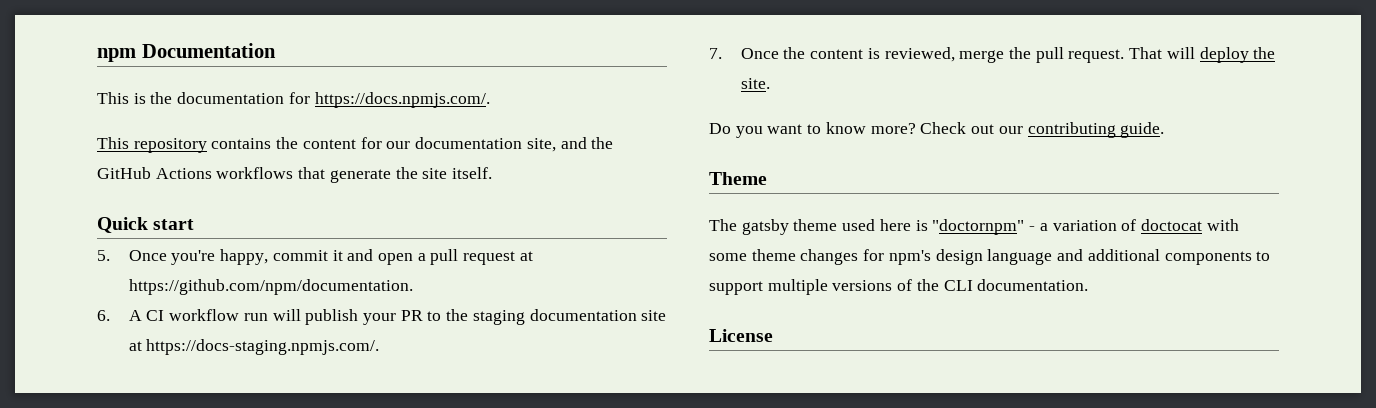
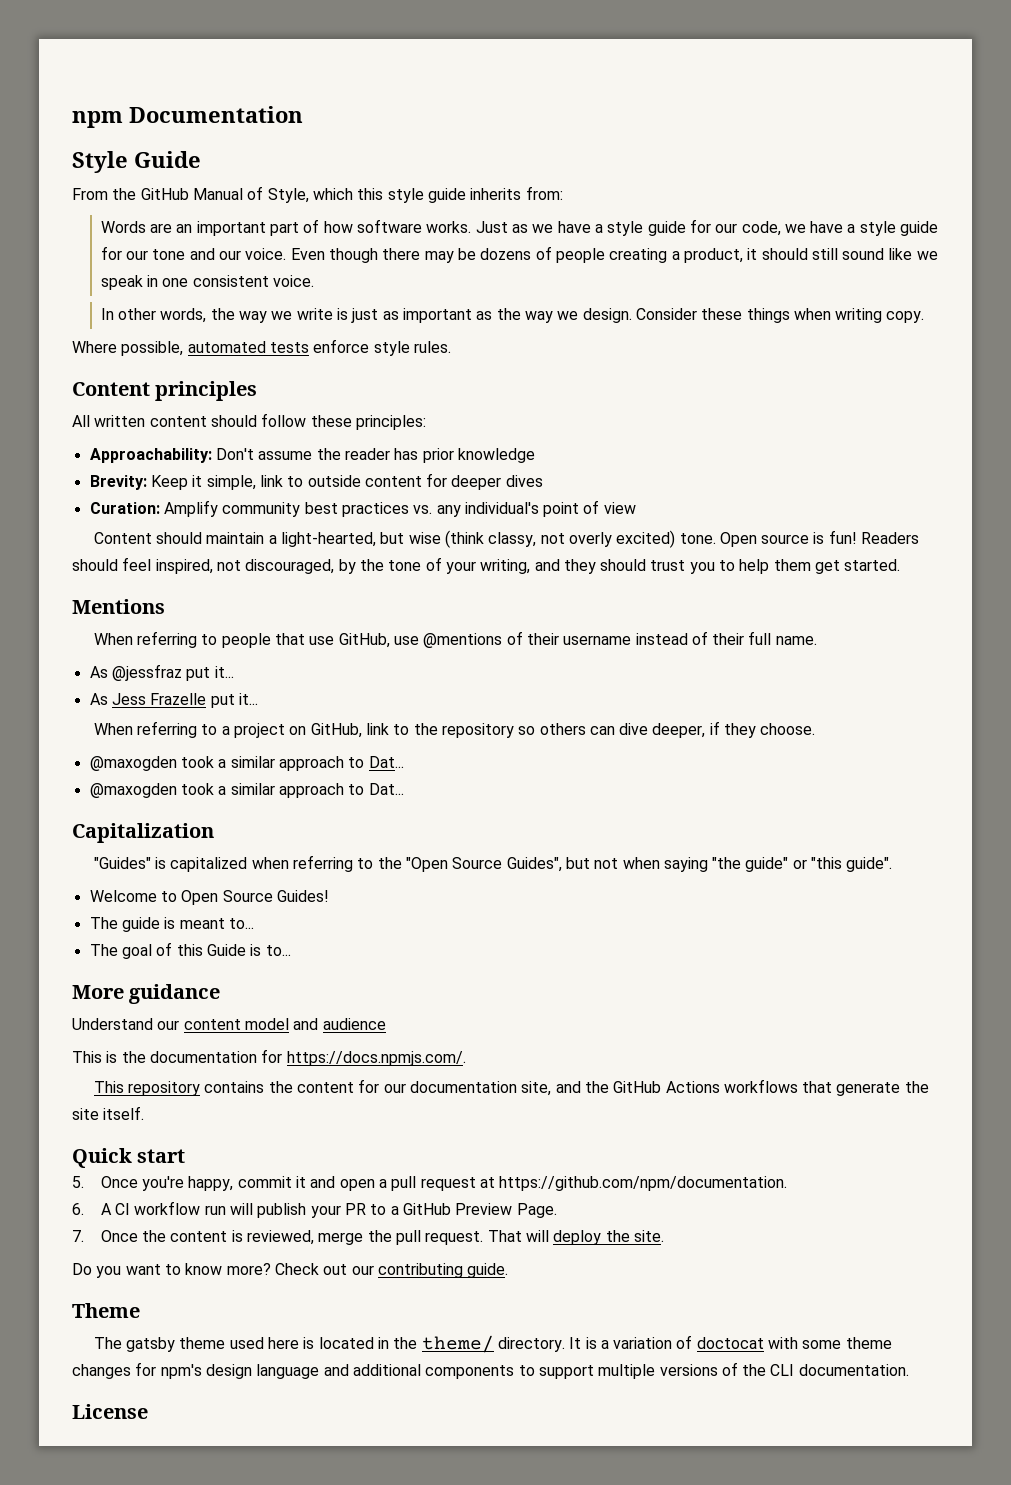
+ Style Guide
+ From the GitHub Manual of Style, which this style guide inherits from:
+ Words are an important part of how software works. Just as we have a style guide for our code, we have a style guide for our tone and our voice. Even though there may be dozens of people creating a product, it should still sound like we speak in one consistent voice.
+ In other words, the way we write is just as important as the way we design. Consider these things when writing copy.
+ Where possible, automated tests enforce style rules.
+ Content principles
+ All written content should follow these principles:
+ Approachability: Don't assume the reader has prior knowledge
+ Brevity: Keep it simple, link to outside content for deeper dives
+ Curation: Amplify community best practices vs. any individual's point of view
+ Content should maintain a light-hearted, but wise (think classy, not overly excited) tone. Open source is fun! Readers should feel inspired, not discouraged, by the tone of your writing, and they should trust you to help them get started.
+ Mentions
+ When referring to people that use GitHub, use @mentions of their username instead of their full name.
+ As @jessfraz put it...
+ As Jess Frazelle put it...
+ When referring to a project on GitHub, link to the repository so others can dive deeper, if they choose.
+ @maxogden took a similar approach to Dat...
+ @maxogden took a similar approach to Dat...
+ Capitalization
+ "Guides" is capitalized when referring to the "Open Source Guides", but not when saying "the guide" or "this guide".
+ Welcome to Open Source Guides!
+ The guide is meant to...
+ The goal of this Guide is to...
+ More guidance
+ Understand our content model and audience
- 6. A CI workflow run will publish your PR to the staging documentation site at https://docs-staging.npmjs.com/.
+ 6. A CI workflow run will publish your PR to a GitHub Preview Page.
- The gatsby theme used here is "doctornpm" - a variation of doctocat with some theme changes for npm's design language and additional components to support multiple versions of the CLI documentation.
+ The gatsby theme used here is located in the theme/ directory. It is a variation of doctocat with some theme changes for npm's design language and additional components to support multiple versions of the CLI documentation.

